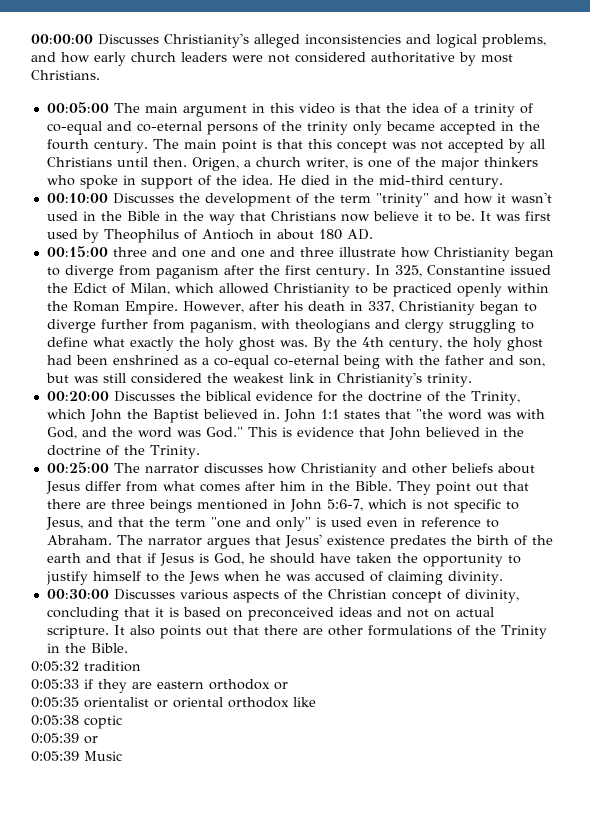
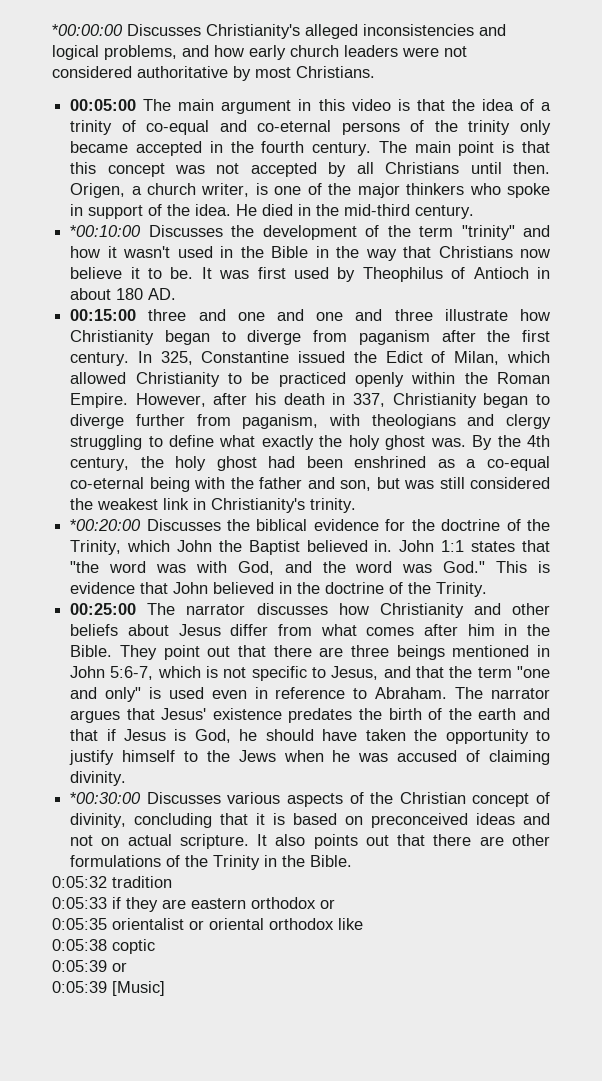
- 00:00:00 Discusses Christianity's alleged inconsistencies and logical problems, and how early church leaders were not considered authoritative by most Christians.
+ *00:00:00 Discusses Christianity's alleged inconsistencies and logical problems, and how early church leaders were not considered authoritative by most Christians.
- 00:10:00 Discusses the development of the term "trinity" and how it wasn't used in the Bible in the way that Christians now believe it to be.
+ *00:10:00 Discusses the development of the term "trinity" and how it wasn't used in the Bible in the way that Christians now believe it to be.
- 00:20:00 Discusses the biblical evidence for the doctrine of the Trinity, which John the Baptist believed in.
+ *00:20:00 Discusses the biblical evidence for the doctrine of the Trinity, which John the Baptist believed in.
- 00:30:00 Discusses various aspects of the Christian concept of divinity, concluding that it is based on preconceived ideas and not on actual scripture.
+ *00:30:00 Discusses various aspects of the Christian concept of divinity, concluding that it is based on preconceived ideas and not on actual scripture.
- 0:05:39 Music
+ 0:05:39 [Music]

